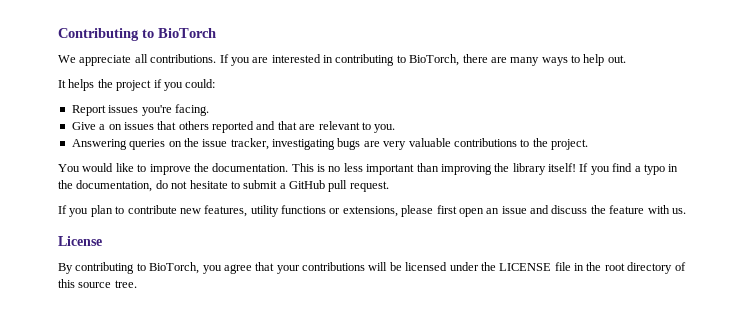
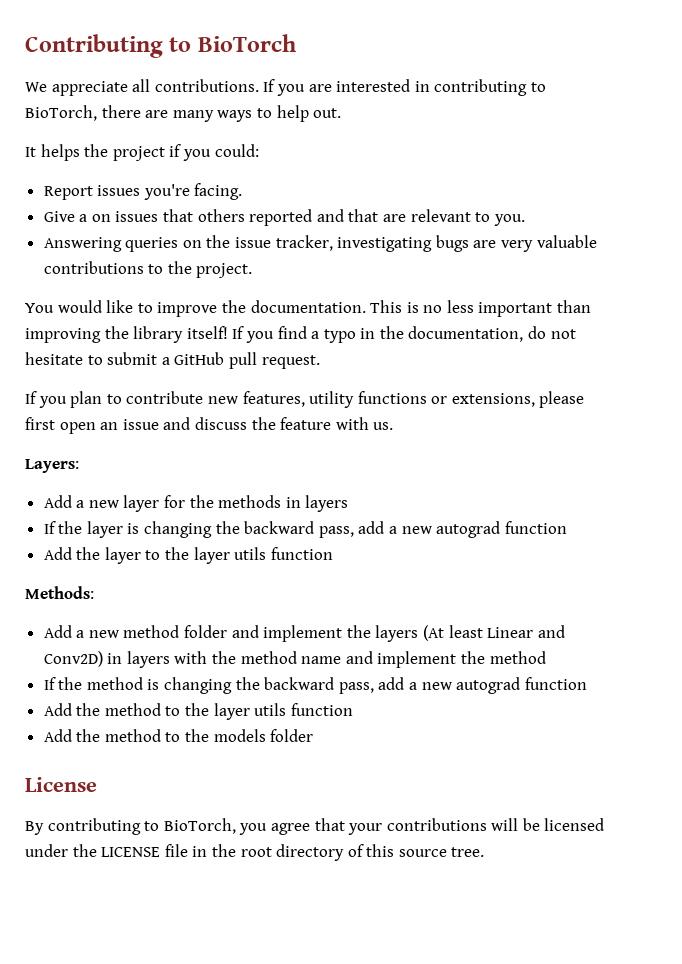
+ Layers:
+ Add a new layer for the methods in layers
+ If the layer is changing the backward pass, add a new autograd function
+ Add the layer to the layer utils function
+ Methods:
+ Add a new method folder and implement the layers (At least Linear and Conv2D) in layers with the method name and implement the method
+ If the method is changing the backward pass, add a new autograd function
+ Add the method to the layer utils function
+ Add the method to the models folder

